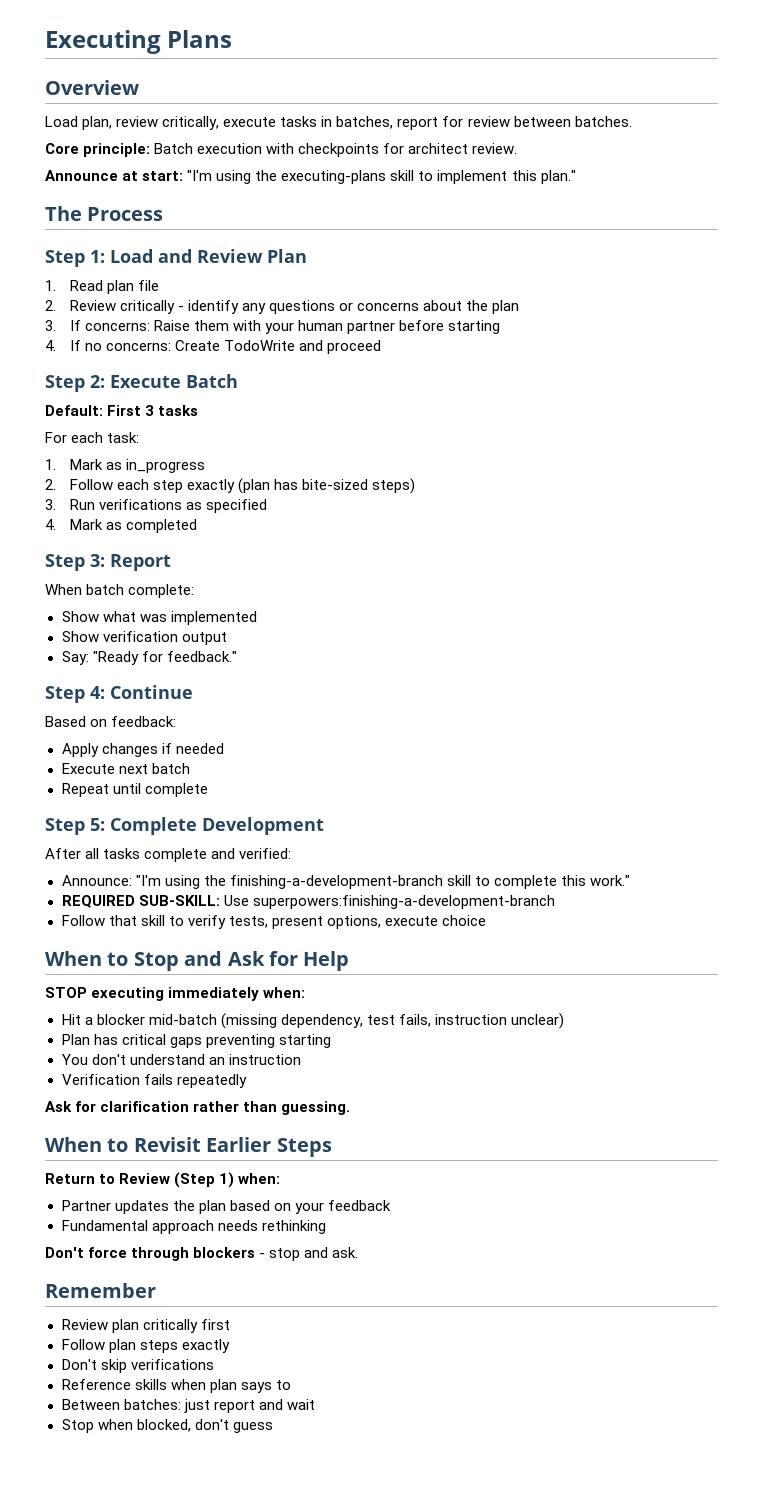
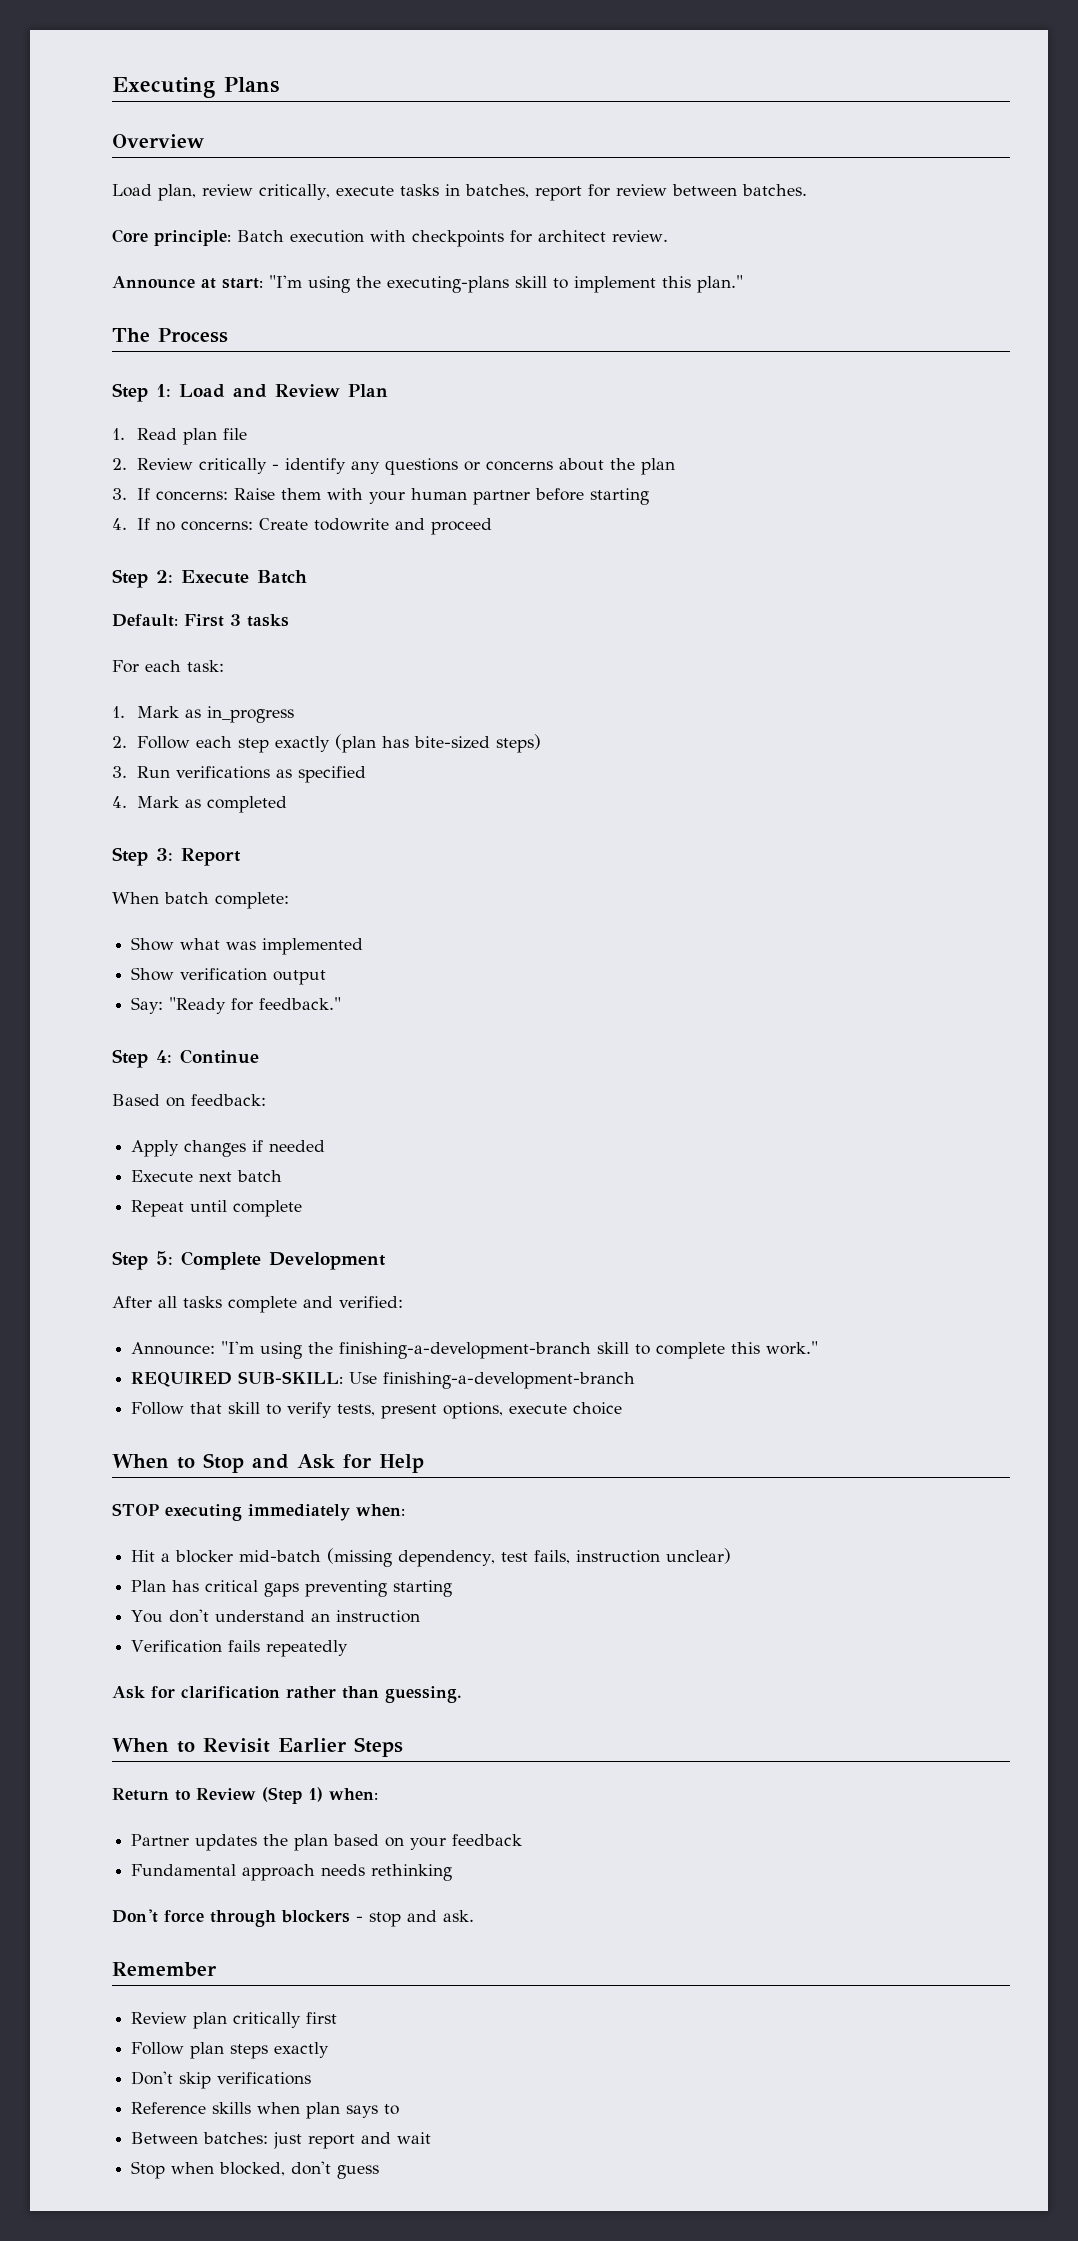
- 4. If no concerns: Create TodoWrite and proceed
+ 4. If no concerns: Create todowrite and proceed
- REQUIRED SUB-SKILL: Use superpowers:finishing-a-development-branch
+ REQUIRED SUB-SKILL: Use finishing-a-development-branch

